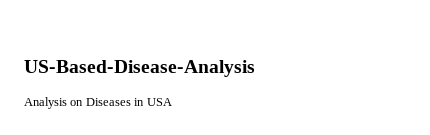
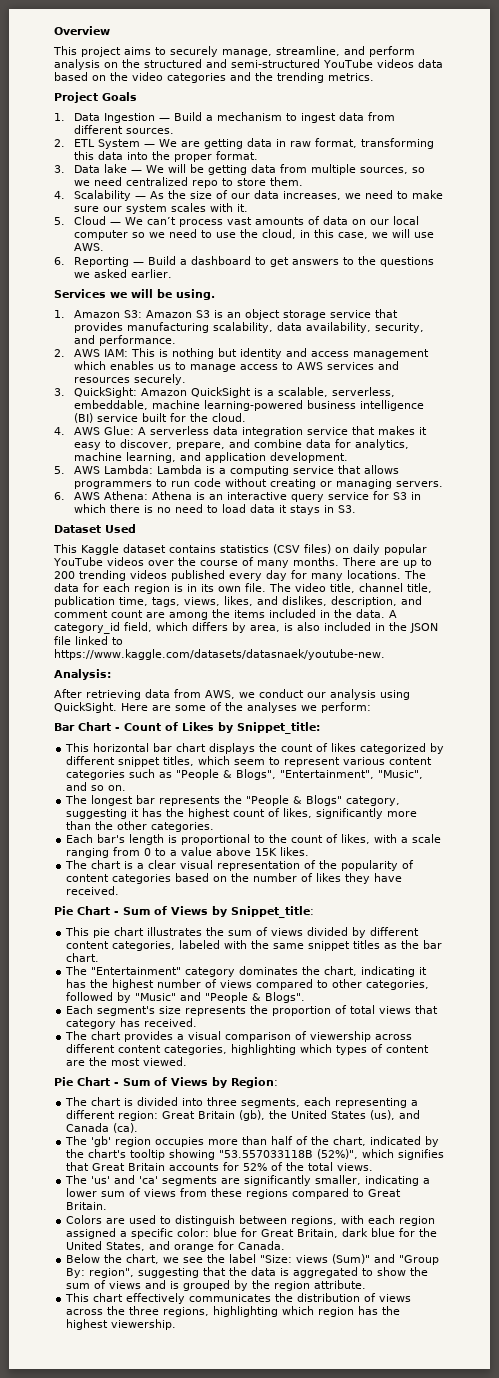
- US-Based-Disease-Analysis
- Analysis on Diseases in USA
+ Overview
+ This project aims to securely manage, streamline, and perform analysis on the structured and semi-structured YouTube videos data based on the video categories and the trending metrics.
+ Project Goals
+ 1. Data Ingestion — Build a mechanism to ingest data from different sources.
+ 2. ETL System — We are getting data in raw format, transforming this data into the proper format.
+ 3. Data lake — We will be getting data from multiple sources, so we need centralized repo to store them.
+ 4. Scalability — As the size of our data increases, we need to make sure our system scales with it.
+ 5. Cloud — We can’t process vast amounts of data on our local computer so we need to use the cloud, in this case, we will use AWS.
+ 6. Reporting — Build a dashboard to get answers to the questions we asked earlier.
+ Services we will be using.
+ 1. Amazon S3: Amazon S3 is an object storage service that provides manufacturing scalability, data availability, security, and performance.
+ 2. AWS IAM: This is nothing but identity and access management which enables us to manage access to AWS services and resources securely.
+ 3. QuickSight: Amazon QuickSight is a scalable, serverless, embeddable, machine learning-powered business intelligence (BI) service built for the cloud.
+ 4. AWS Glue: A serverless data integration service that makes it easy to discover, prepare, and combine data for analytics, machine learning, and application development.
+ 5. AWS Lambda: Lambda is a computing service that allows programmers to run code without creating or managing servers.
+ 6. AWS Athena: Athena is an interactive query service for S3 in which there is no need to load data it stays in S3.
+ Dataset Used
+ This Kaggle dataset contains statistics (CSV files) on daily popular YouTube videos over the course of many months. There are up to 200 trending videos published every day for many locations. The data for each region is in its own file. The video title, channel title, publication time, tags, views, likes, and dislikes, description, and comment count are among the items included in the data. A category_id field, which differs by area, is also included in the JSON file linked to https://www.kaggle.com/datasets/datasnaek/youtube-new.
+ Analysis:
+ After retrieving data from AWS, we conduct our analysis using QuickSight. Here are some of the analyses we perform:
+ Bar Chart - Count of Likes by Snippet_title:
+ This horizontal bar chart displays the count of likes categorized by different snippet titles, which seem to represent various content categories such as "People & Blogs", "Entertainment", "Music", and so on.
+ The longest bar represents the "People & Blogs" category, suggesting it has the highest count of likes, significantly more than the other categories.
+ Each bar's length is proportional to the count of likes, with a scale ranging from 0 to a value above 15K likes.
+ The chart is a clear visual representation of the popularity of content categories based on the number of likes they have received.
+ Pie Chart - Sum of Views by Snippet_title:
+ This pie chart illustrates the sum of views divided by different content categories, labeled with the same snippet titles as the bar chart.
+ The "Entertainment" category dominates the chart, indicating it has the highest number of views compared to other categories, followed by "Music" and "People & Blogs".
+ Each segment's size represents the proportion of total views that category has received.
+ The chart provides a visual comparison of viewership across different content categories, highlighting which types of content are the most viewed.
+ Pie Chart - Sum of Views by Region:
+ The chart is divided into three segments, each representing a different region: Great Britain (gb), the United States (us), and Canada (ca).
+ The 'gb' region occupies more than half of the chart, indicated by the chart's tooltip showing "53.557033118B (52%)", which signifies that Great Britain accounts for 52% of the total views.
+ The 'us' and 'ca' segments are significantly smaller, indicating a lower sum of views from these regions compared to Great Britain.
+ Colors are used to distinguish between regions, with each region assigned a specific color: blue for Great Britain, dark blue for the United States, and orange for Canada.
+ Below the chart, we see the label "Size: views (Sum)" and "Group By: region", suggesting that the data is aggregated to show the sum of views and is grouped by the region attribute.
+ This chart effectively communicates the distribution of views across the three regions, highlighting which region has the highest viewership.

